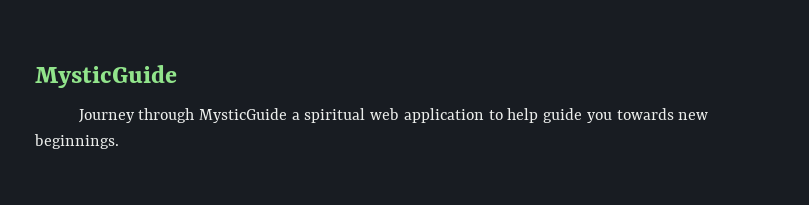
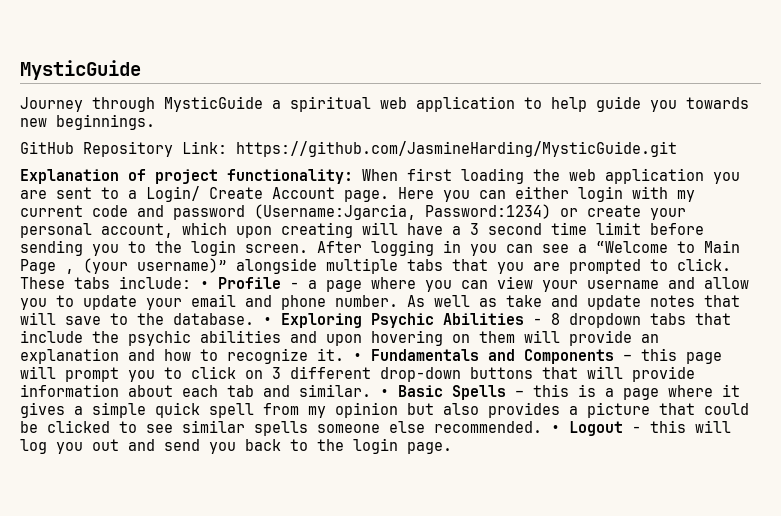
+ GitHub Repository Link: https://github.com/JasmineHarding/MysticGuide.git
+ Explanation of project functionality: When first loading the web application you are sent to a Login/ Create Account page. Here you can either login with my current code and password (Username:Jgarcia, Password:1234) or create your personal account, which upon creating will have a 3 second time limit before sending you to the login screen. After logging in you can see a “Welcome to Main Page , (your username)” alongside multiple tabs that you are prompted to click. These tabs include: • Profile - a page where you can view your username and allow you to update your email and phone number. As well as take and update notes that will save to the database. • Exploring Psychic Abilities - 8 dropdown tabs that include the psychic abilities and upon hovering on them will provide an explanation and how to recognize it. • Fundamentals and Components – this page will prompt you to click on 3 different drop-down buttons that will provide information about each tab and similar. • Basic Spells – this is a page where it gives a simple quick spell from my opinion but also provides a picture that could be clicked to see similar spells someone else recommended. • Logout - this will log you out and send you back to the login page.

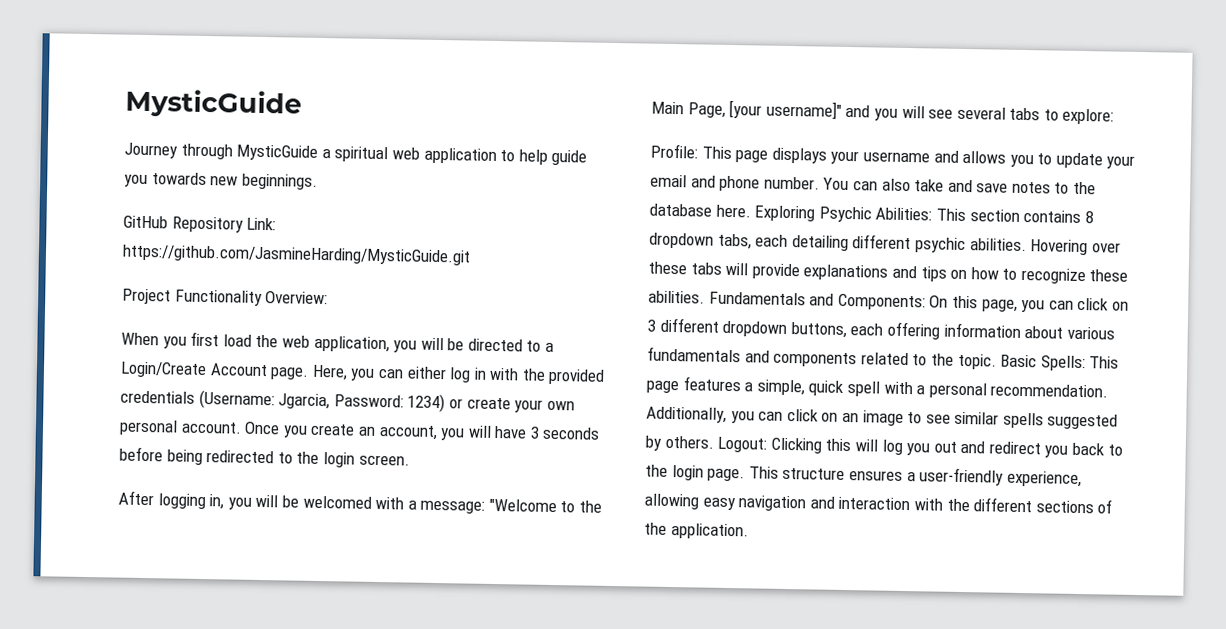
- Explanation of project functionality: When first loading the web application you are sent to a Login/ Create Account page.
+ Project Functionality Overview:
+ When you first load the web application, you will be directed to a Login/Create Account page.
- Here you can either login with my current code and password (Username:Jgarcia, Password:1234) or create your personal account, which upon creating will have a 3 second time limit before sending you to the login screen. After logging in you can see a “Welcome to Main Page , (your username)” alongside multiple tabs that you are prompted to click. These tabs include: • Profile - a page where you can view your username and allow you to update your email and phone number.
+ Here, you can either log in with the provided credentials (Username: Jgarcia, Password: 1234) or create your own personal account. Once you create an account, you will have 3 seconds before being redirected to the login screen.
+ After logging in, you will be welcomed with a message: "Welcome to the Main Page, [your username]" and you will see several tabs to explore:
+ Profile: This page displays your username and allows you to update your email and phone number.
- As well as take and update notes that will save to the database. • Exploring Psychic Abilities - 8 dropdown tabs that include the psychic abilities and upon hovering on them will provide an explanation and how to recognize it. • Fundamentals and Components – this page will prompt you to click on 3 different drop-down buttons that will provide information about each tab and similar. • Basic Spells – this is a page where it gives a simple quick spell from my opinion but also provides a picture that could be clicked to see similar spells someone else recommended. • Logout - this will log you out and send you back to the login page.
+ You can also take and save notes to the database here. Exploring Psychic Abilities: This section contains 8 dropdown tabs, each detailing different psychic abilities. Hovering over these tabs will provide explanations and tips on how to recognize these abilities. Fundamentals and Components: On this page, you can click on 3 different dropdown buttons, each offering information about various fundamentals and components related to the topic. Basic Spells: This page features a simple, quick spell with a personal recommendation. Additionally, you can click on an image to see similar spells suggested by others. Logout: Clicking this will log you out and redirect you back to the login page.
+ This structure ensures a user-friendly experience, allowing easy navigation and interaction with the different sections of the application.

